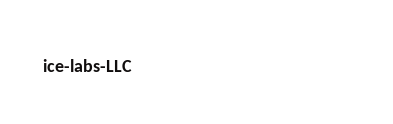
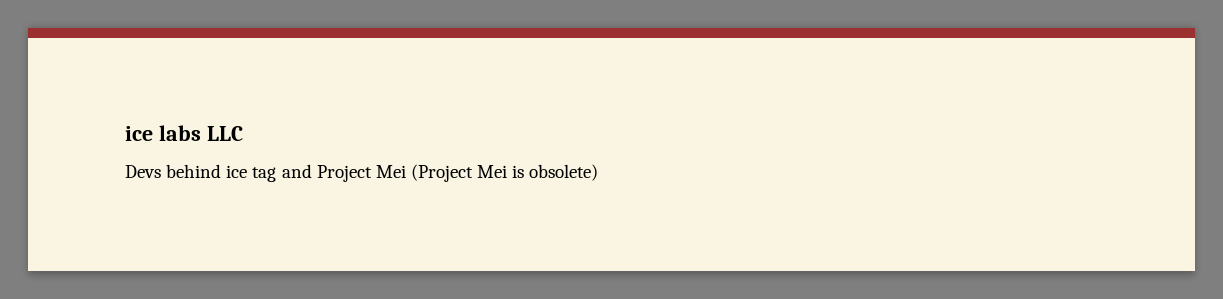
- ice-labs-LLC
+ ice labs LLC
+ Devs behind ice tag and Project Mei (Project Mei is obsolete)

